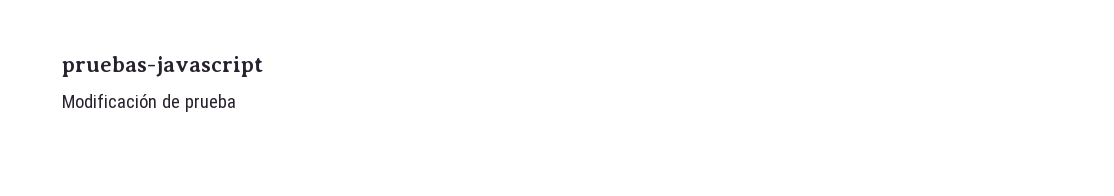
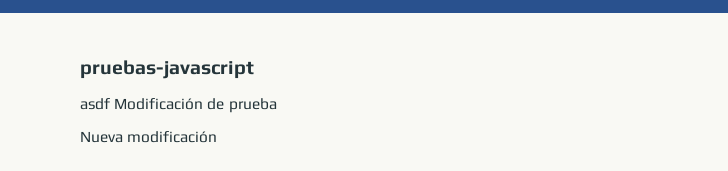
- Modificación de prueba
+ asdf Modificación de prueba
+ Nueva modificación

